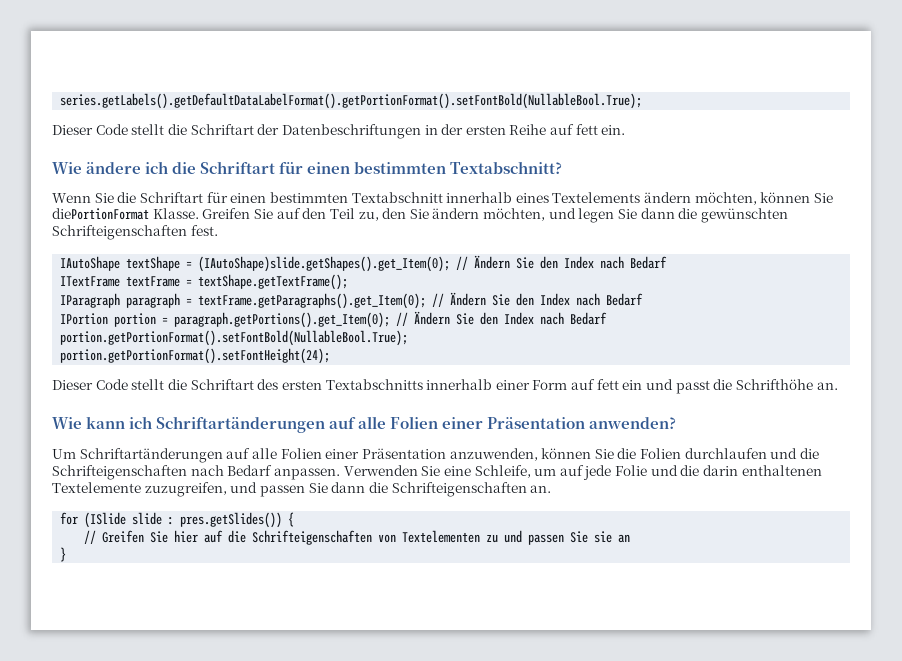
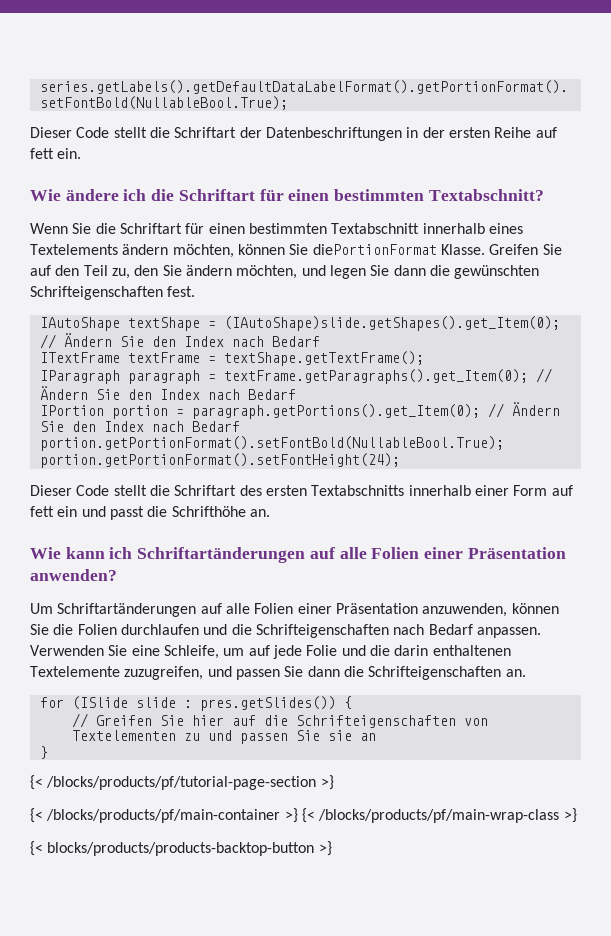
+ {< /blocks/products/pf/tutorial-page-section >}
+ {< /blocks/products/pf/main-container >} {< /blocks/products/pf/main-wrap-class >}
+ {< blocks/products/products-backtop-button >}

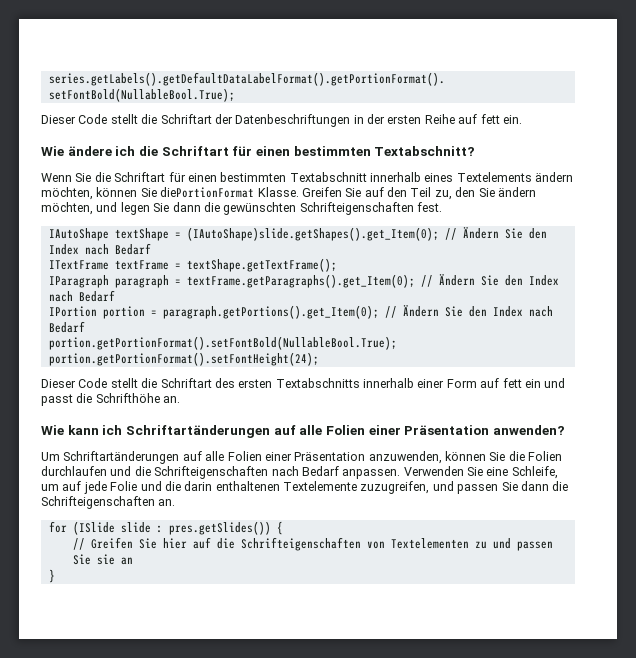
- {< /blocks/products/pf/tutorial-page-section >}
- {< /blocks/products/pf/main-container >} {< /blocks/products/pf/main-wrap-class >}
- {< blocks/products/products-backtop-button >}

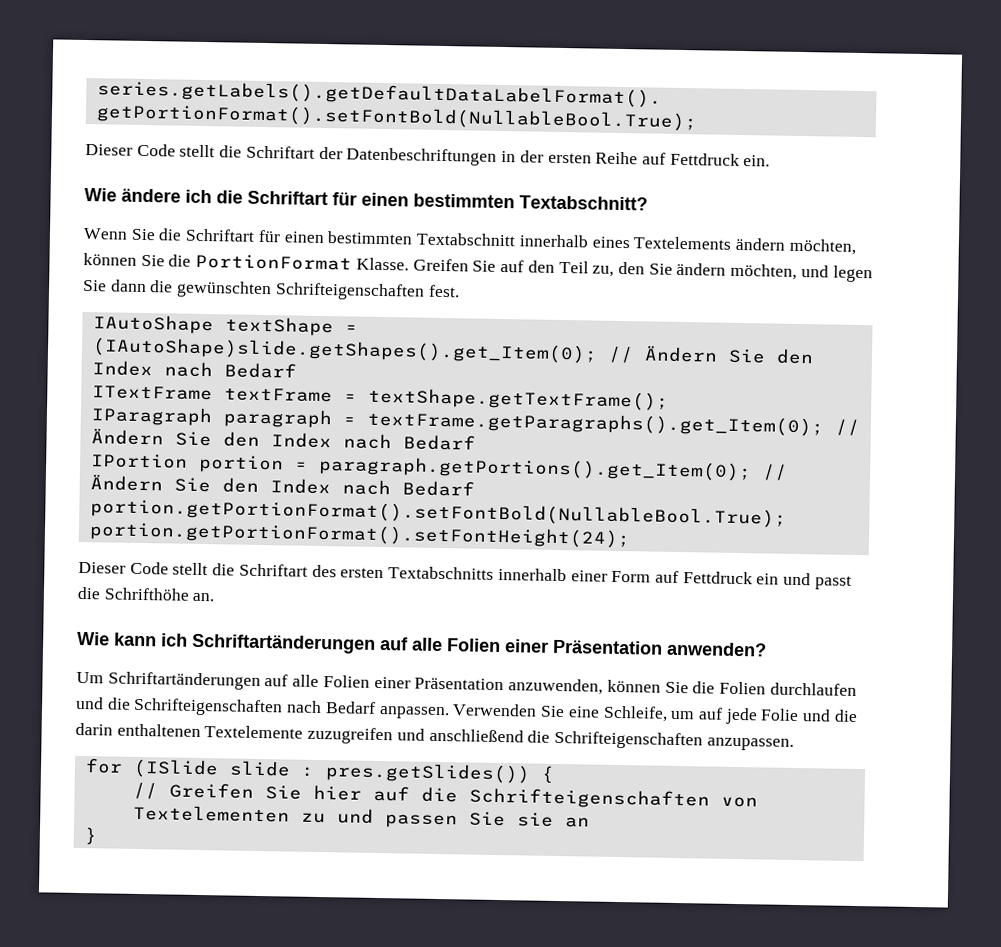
- Dieser Code stellt die Schriftart der Datenbeschriftungen in der ersten Reihe auf fett ein.
+ Dieser Code stellt die Schriftart der Datenbeschriftungen in der ersten Reihe auf Fettdruck ein.
- Wenn Sie die Schriftart für einen bestimmten Textabschnitt innerhalb eines Textelements ändern möchten, können Sie diePortionFormat Klasse.
+ Wenn Sie die Schriftart für einen bestimmten Textabschnitt innerhalb eines Textelements ändern möchten, können Sie die PortionFormat Klasse.
- Dieser Code stellt die Schriftart des ersten Textabschnitts innerhalb einer Form auf fett ein und passt die Schrifthöhe an.
+ Dieser Code stellt die Schriftart des ersten Textabschnitts innerhalb einer Form auf Fettdruck ein und passt die Schrifthöhe an.
- Verwenden Sie eine Schleife, um auf jede Folie und die darin enthaltenen Textelemente zuzugreifen, und passen Sie dann die Schrifteigenschaften an.
+ Verwenden Sie eine Schleife, um auf jede Folie und die darin enthaltenen Textelemente zuzugreifen und anschließend die Schrifteigenschaften anzupassen.

